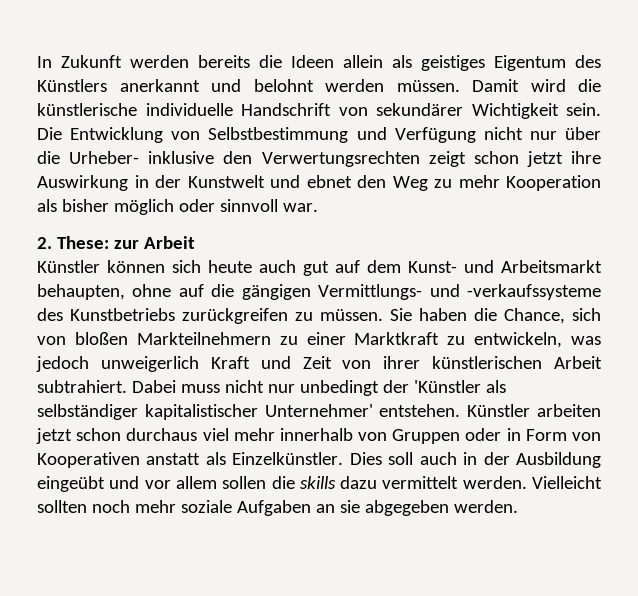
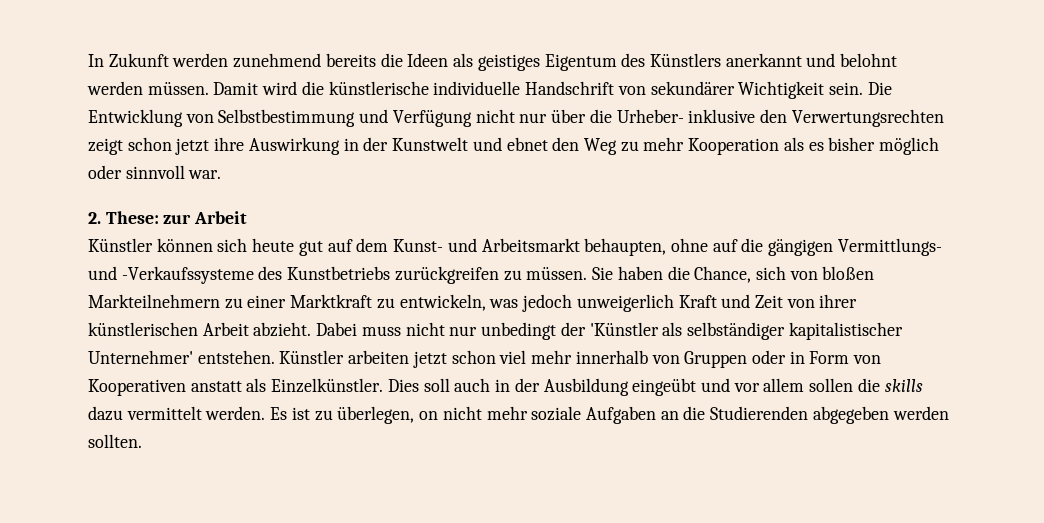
- In Zukunft werden bereits die Ideen allein als geistiges Eigentum des Künstlers anerkannt und belohnt werden müssen.
+ In Zukunft werden zunehmend bereits die Ideen als geistiges Eigentum des Künstlers anerkannt und belohnt werden müssen.
- Die Entwicklung von Selbstbestimmung und Verfügung nicht nur über die Urheber- inklusive den Verwertungsrechten zeigt schon jetzt ihre Auswirkung in der Kunstwelt und ebnet den Weg zu mehr Kooperation als bisher möglich oder sinnvoll war.
+ Die Entwicklung von Selbstbestimmung und Verfügung nicht nur über die Urheber- inklusive den Verwertungsrechten zeigt schon jetzt ihre Auswirkung in der Kunstwelt und ebnet den Weg zu mehr Kooperation als es bisher möglich oder sinnvoll war.
- Künstler können sich heute auch gut auf dem Kunst- und Arbeitsmarkt behaupten, ohne auf die gängigen Vermittlungs- und -verkaufssysteme des Kunstbetriebs zurückgreifen zu müssen.
+ Künstler können sich heute gut auf dem Kunst- und Arbeitsmarkt behaupten, ohne auf die gängigen Vermittlungs- und -Verkaufssysteme des Kunstbetriebs zurückgreifen zu müssen.
- Sie haben die Chance, sich von bloßen Markteilnehmern zu einer Marktkraft zu entwickeln, was jedoch unweigerlich Kraft und Zeit von ihrer künstlerischen Arbeit subtrahiert.
+ Sie haben die Chance, sich von bloßen Markteilnehmern zu einer Marktkraft zu entwickeln, was jedoch unweigerlich Kraft und Zeit von ihrer künstlerischen Arbeit abzieht.
- Künstler arbeiten jetzt schon durchaus viel mehr innerhalb von Gruppen oder in Form von Kooperativen anstatt als Einzelkünstler.
+ Künstler arbeiten jetzt schon viel mehr innerhalb von Gruppen oder in Form von Kooperativen anstatt als Einzelkünstler.
- Vielleicht sollten noch mehr soziale Aufgaben an sie abgegeben werden.
+ Es ist zu überlegen, on nicht mehr soziale Aufgaben an die Studierenden abgegeben werden sollten.

